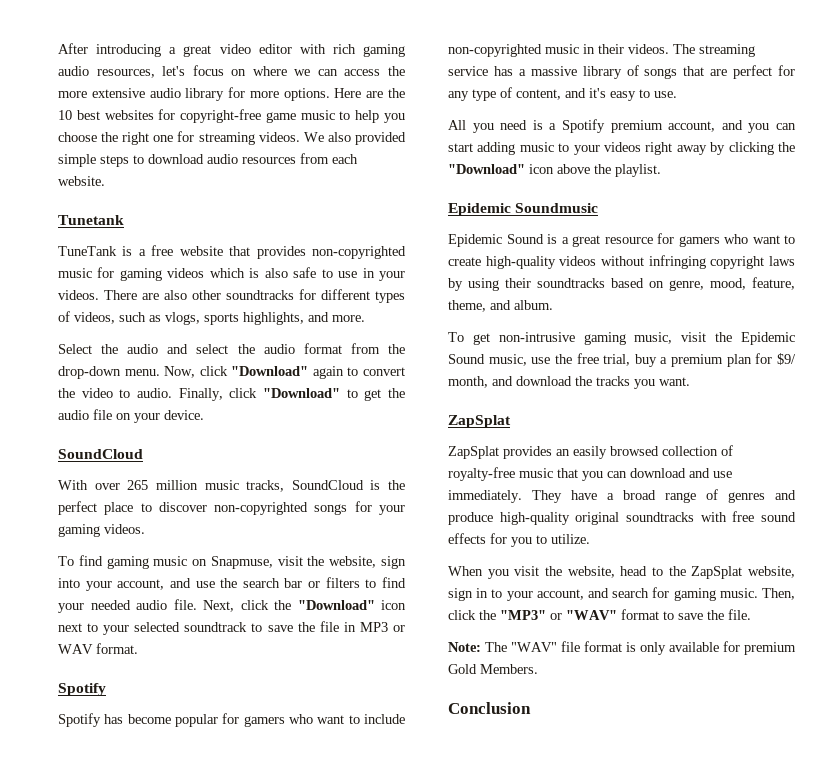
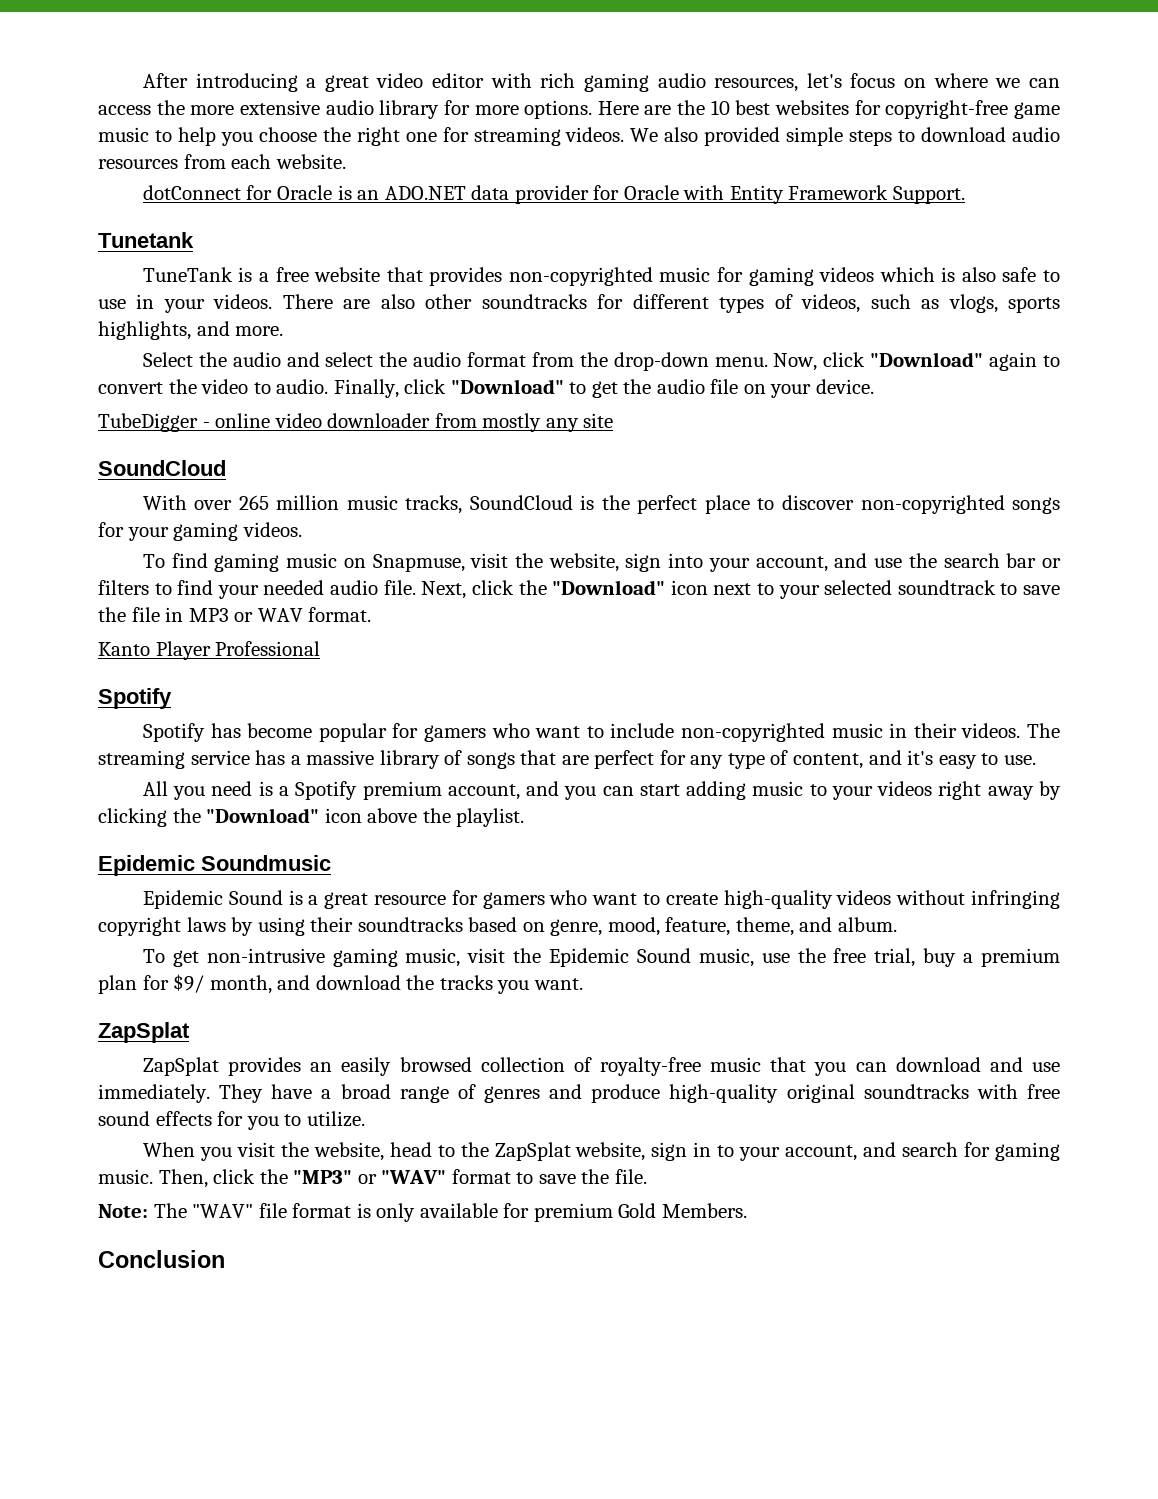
+ dotConnect for Oracle is an ADO.NET data provider for Oracle with Entity Framework Support.
+ TubeDigger - online video downloader from mostly any site
+ Kanto Player Professional

